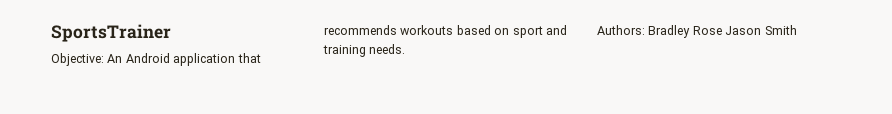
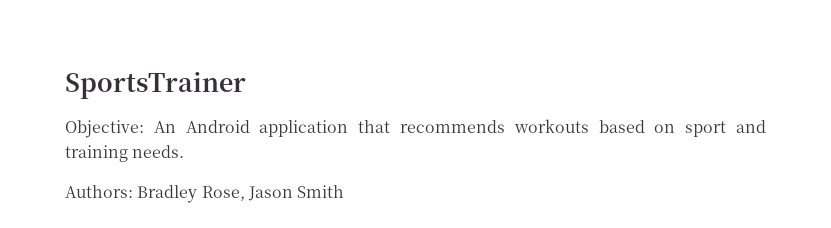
- Authors: Bradley Rose Jason Smith
+ Authors: Bradley Rose, Jason Smith

